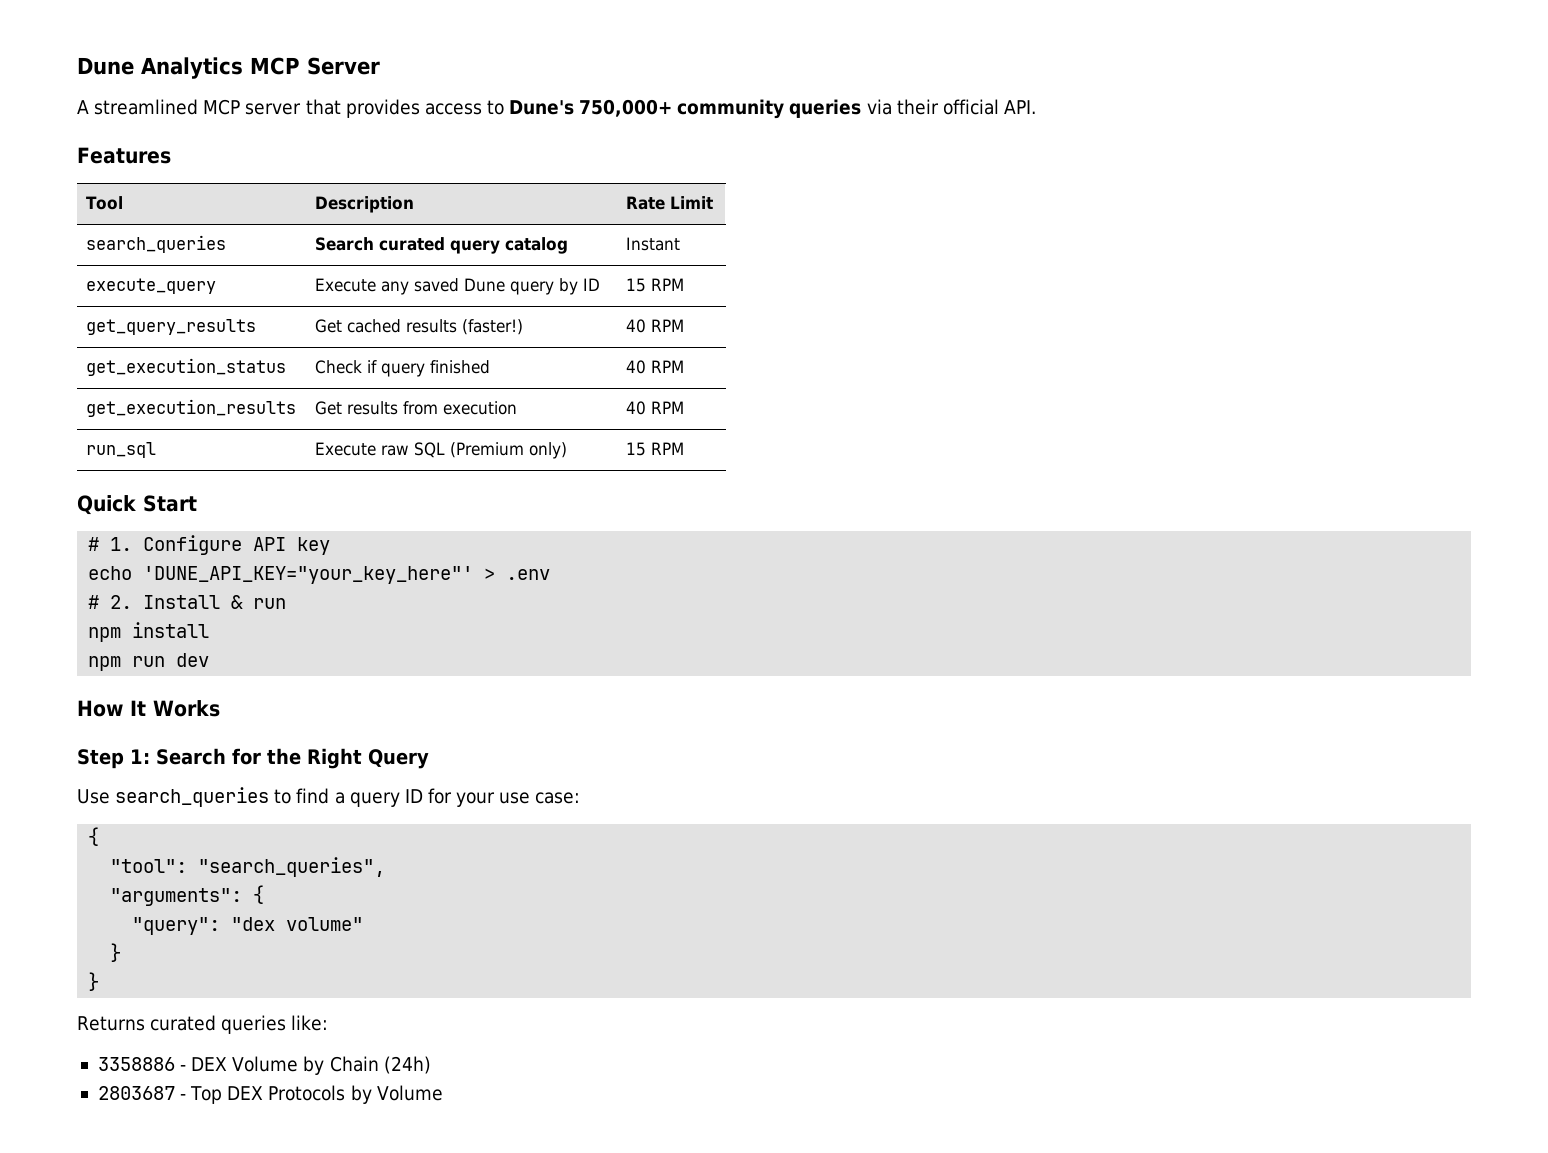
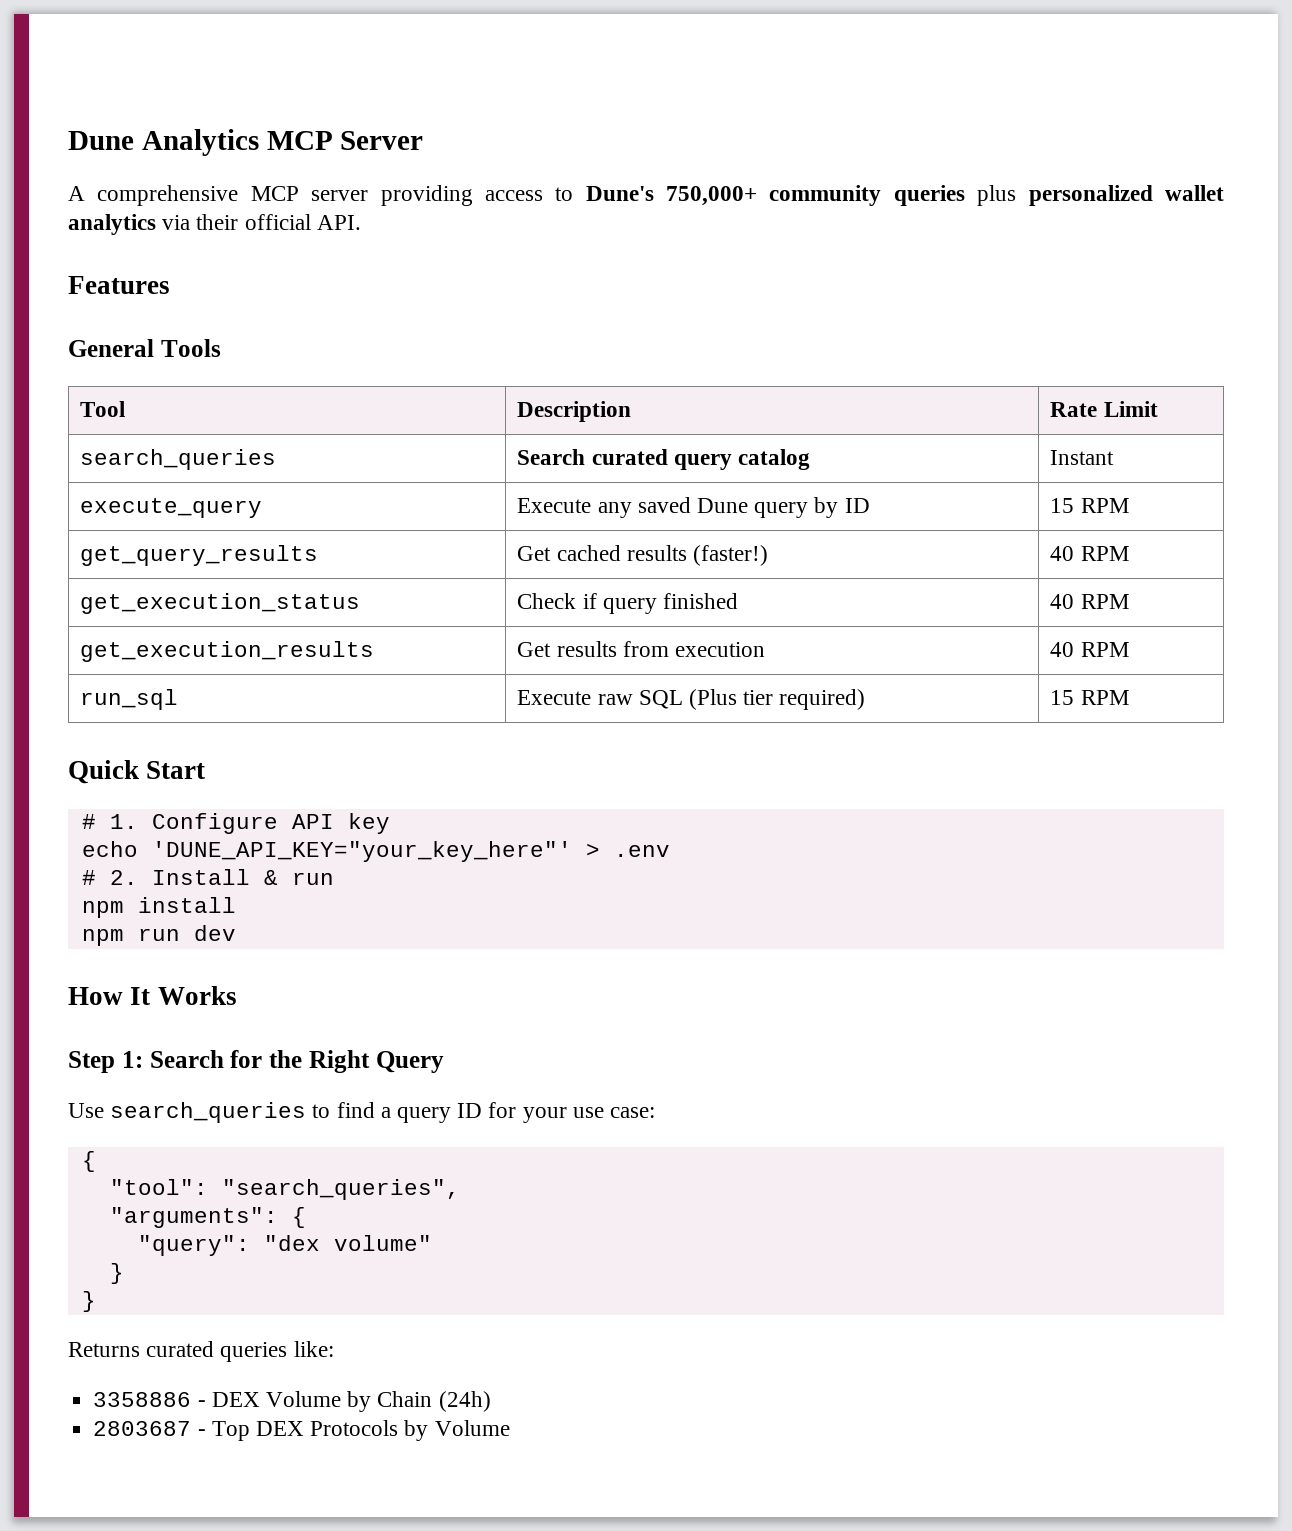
- A streamlined MCP server that provides access to Dune's 750,000+ community queries via their official API.
+ A comprehensive MCP server providing access to Dune's 750,000+ community queries plus personalized wallet analytics via their official API.
+ General Tools
- run_sql | Execute raw SQL (Premium only) | 15 RPM
+ run_sql | Execute raw SQL (Plus tier required) | 15 RPM

